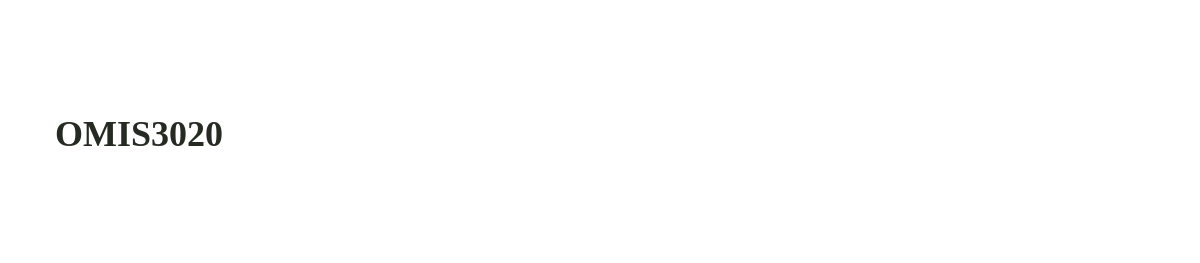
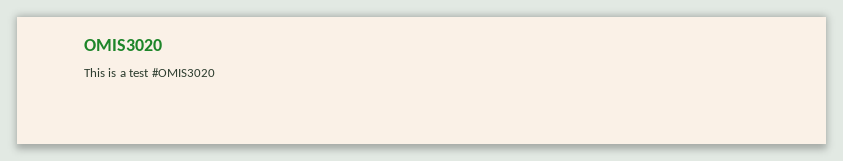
+ This is a test #OMIS3020

